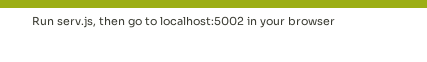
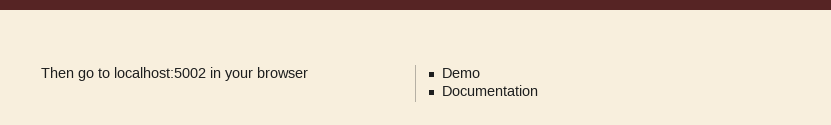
- Run serv.js, then go to localhost:5002 in your browser
+ Then go to localhost:5002 in your browser
+ Demo
+ Documentation

